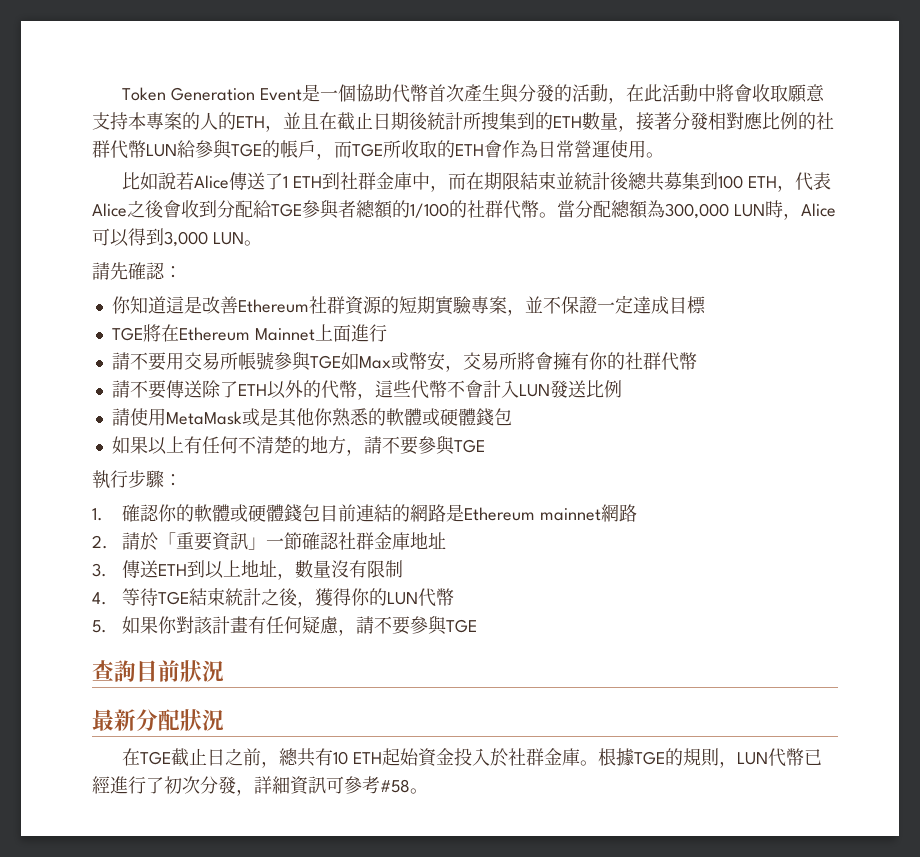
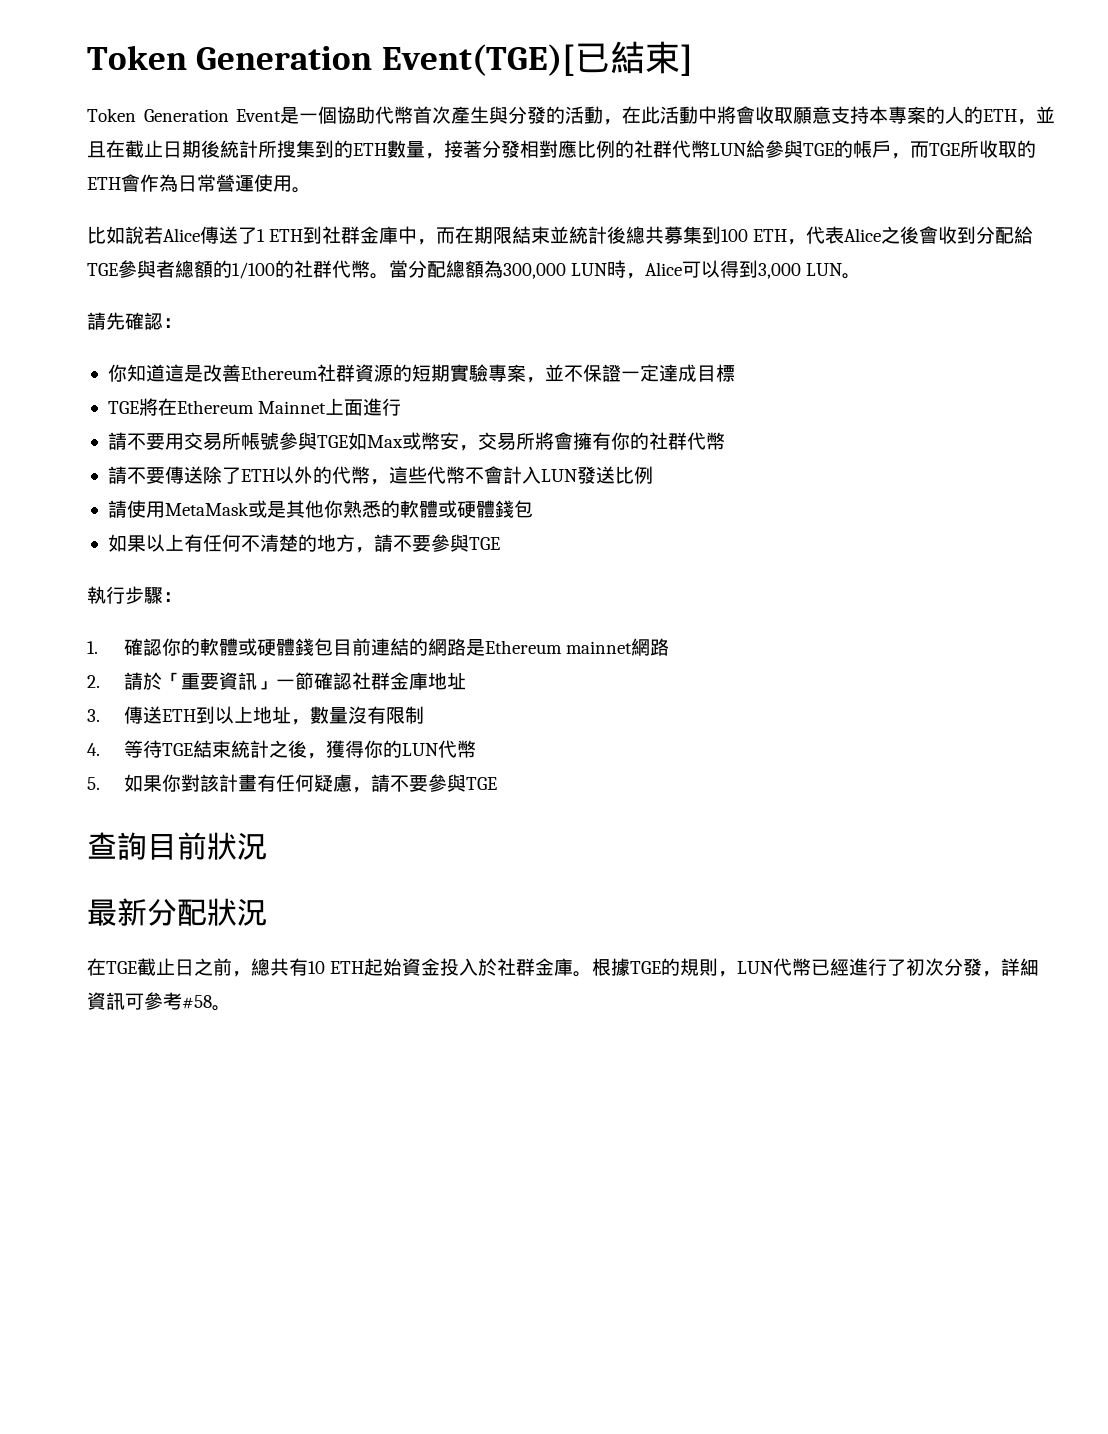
+ Token Generation Event(TGE)[已結束]

